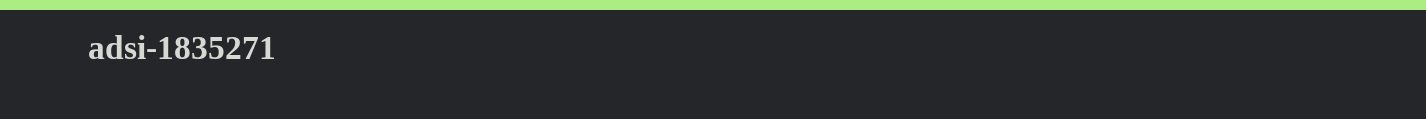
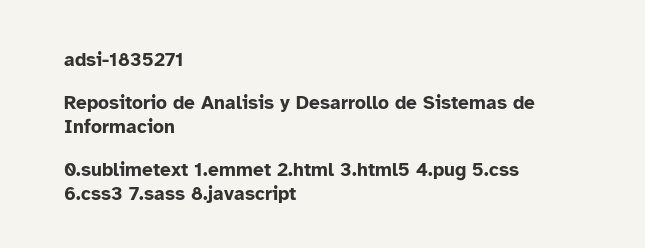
+ Repositorio de Analisis y Desarrollo de Sistemas de Informacion
+ 0.sublimetext 1.emmet 2.html 3.html5 4.pug 5.css 6.css3 7.sass 8.javascript

